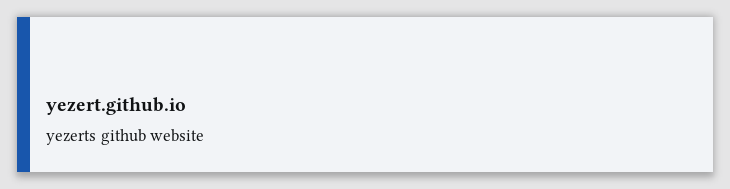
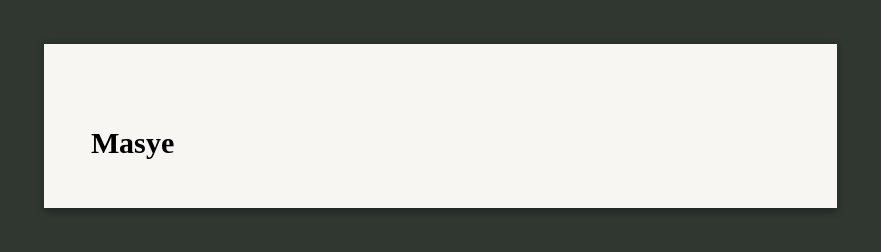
- yezert.github.io
- yezerts github website
+ Masye

